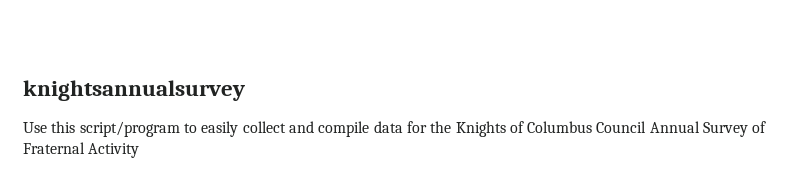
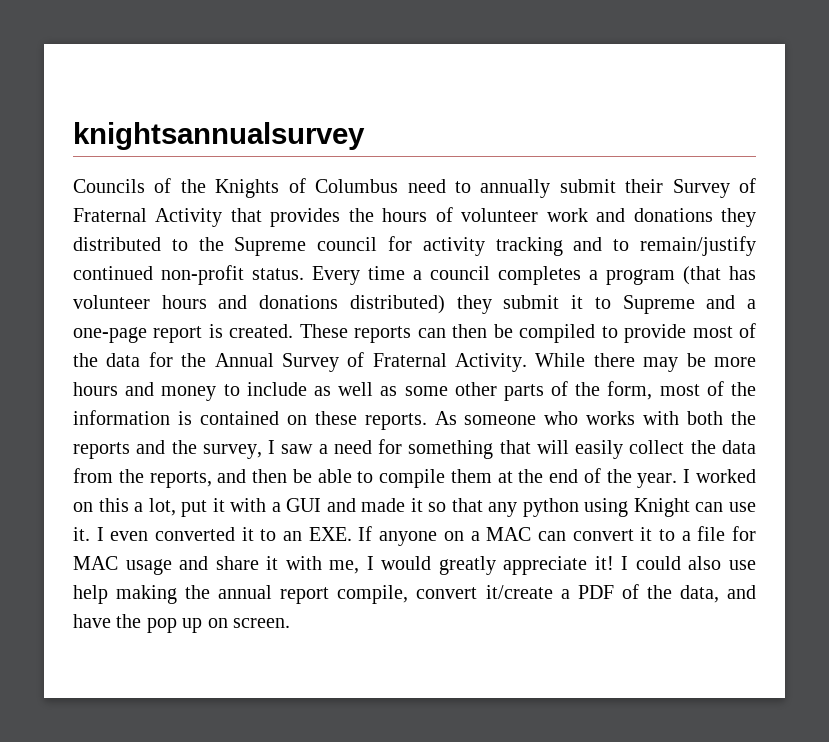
- Use this script/program to easily collect and compile data for the Knights of Columbus Council Annual Survey of Fraternal Activity
+ Councils of the Knights of Columbus need to annually submit their Survey of Fraternal Activity that provides the hours of volunteer work and donations they distributed to the Supreme council for activity tracking and to remain/justify continued non-profit status. Every time a council completes a program (that has volunteer hours and donations distributed) they submit it to Supreme and a one-page report is created. These reports can then be compiled to provide most of the data for the Annual Survey of Fraternal Activity. While there may be more hours and money to include as well as some other parts of the form, most of the information is contained on these reports. As someone who works with both the reports and the survey, I saw a need for something that will easily collect the data from the reports, and then be able to compile them at the end of the year. I worked on this a lot, put it with a GUI and made it so that any python using Knight can use it. I even converted it to an EXE. If anyone on a MAC can convert it to a file for MAC usage and share it with me, I would greatly appreciate it! I could also use help making the annual report compile, convert it/create a PDF of the data, and have the pop up on screen.

